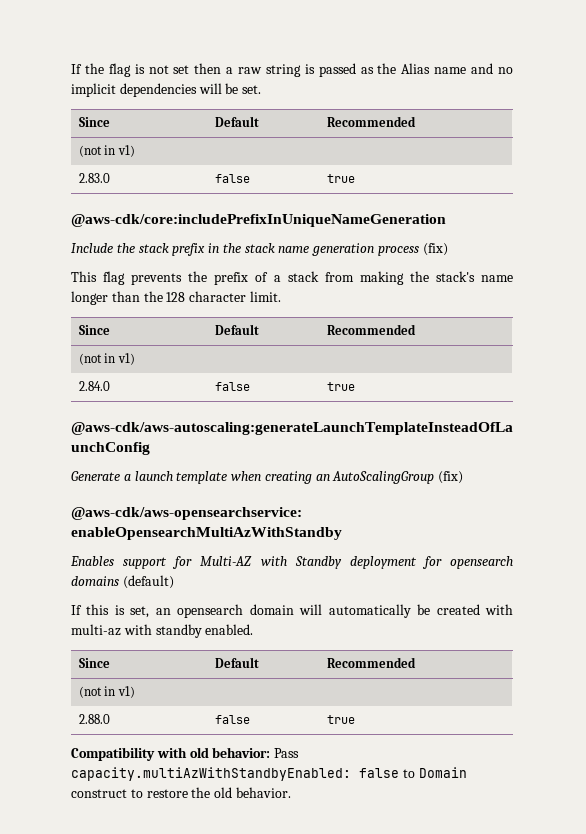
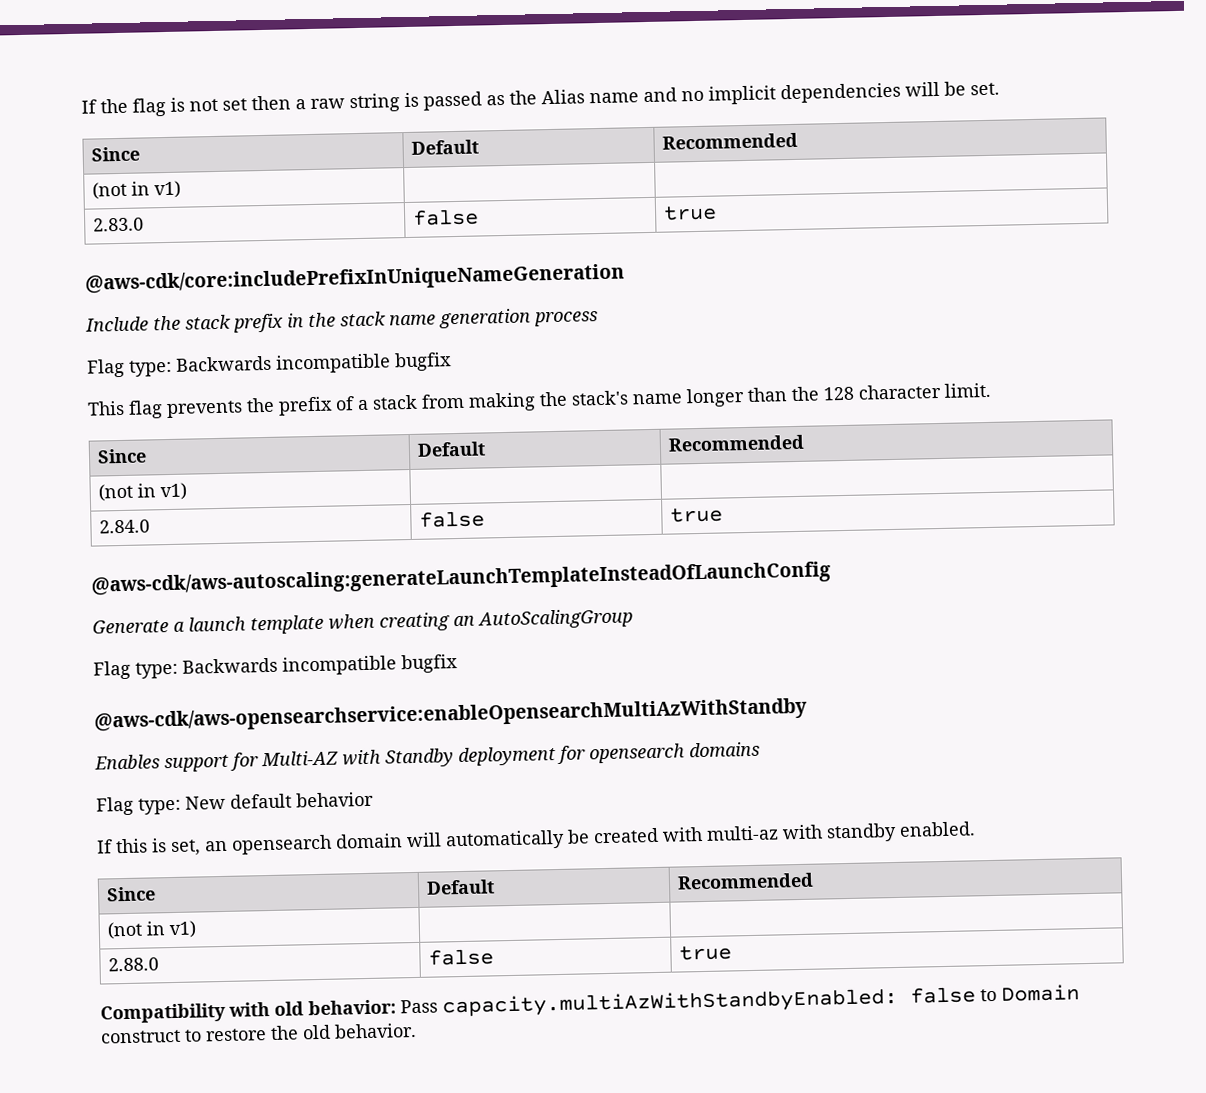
- Include the stack prefix in the stack name generation process (fix)
+ Include the stack prefix in the stack name generation process
+ Flag type: Backwards incompatible bugfix
- Generate a launch template when creating an AutoScalingGroup (fix)
+ Generate a launch template when creating an AutoScalingGroup
+ Flag type: Backwards incompatible bugfix
- Enables support for Multi-AZ with Standby deployment for opensearch domains (default)
+ Enables support for Multi-AZ with Standby deployment for opensearch domains
+ Flag type: New default behavior

